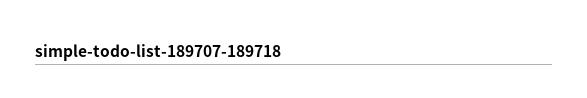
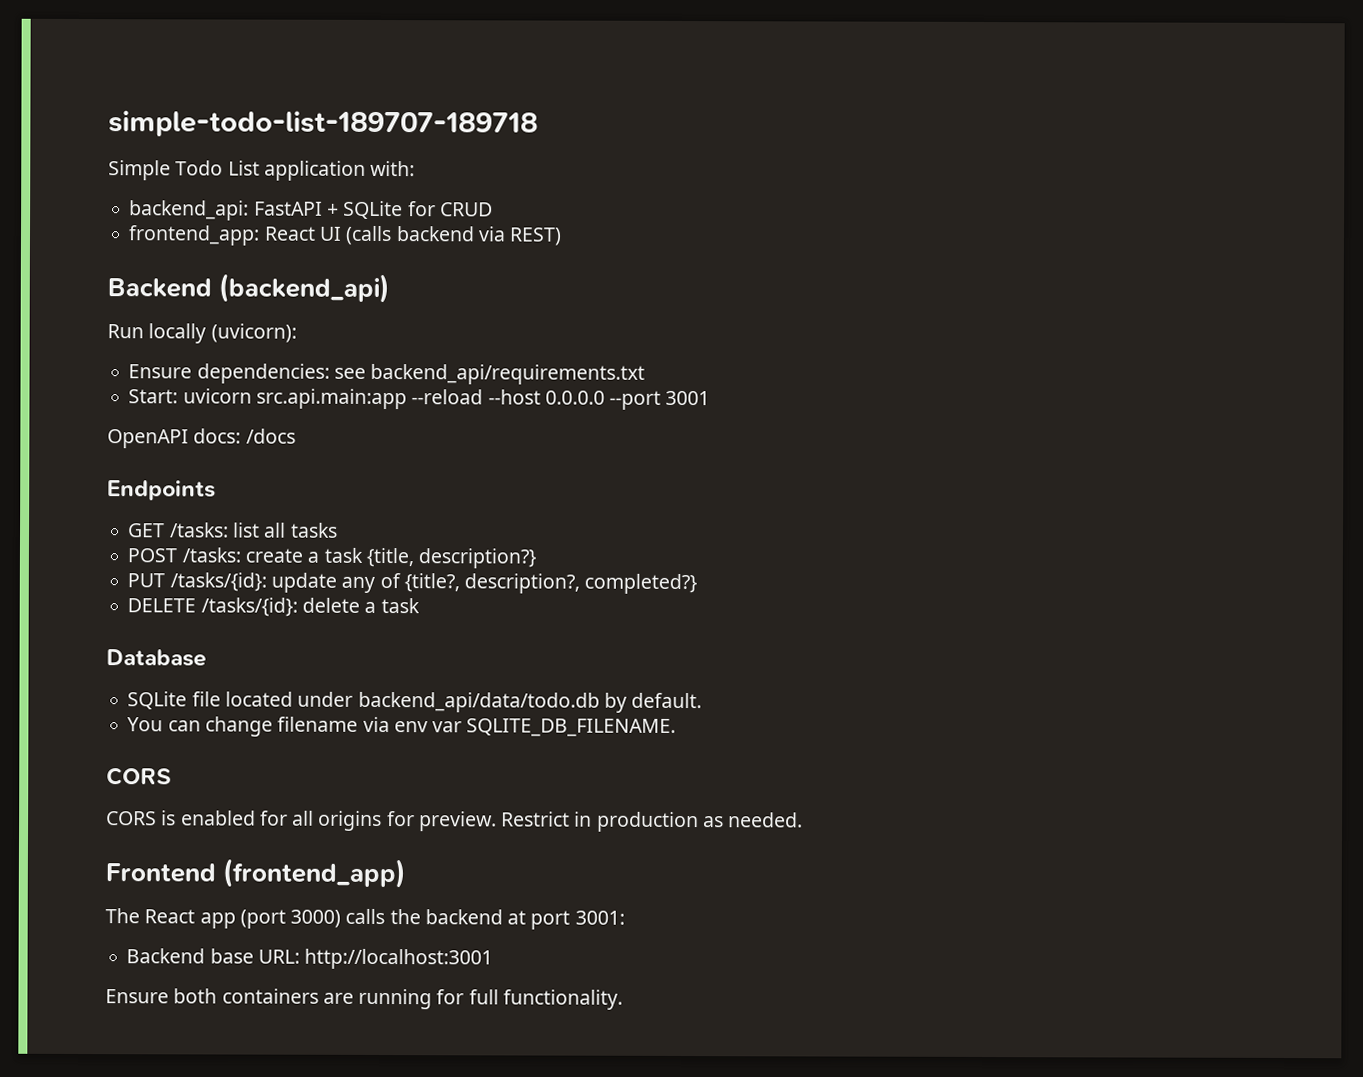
+ Simple Todo List application with:
+ backend_api: FastAPI + SQLite for CRUD
+ frontend_app: React UI (calls backend via REST)
+ Backend (backend_api)
+ Run locally (uvicorn):
+ Ensure dependencies: see backend_api/requirements.txt
+ Start: uvicorn src.api.main:app --reload --host 0.0.0.0 --port 3001
+ OpenAPI docs: /docs
+ Endpoints
+ GET /tasks: list all tasks
+ POST /tasks: create a task {title, description?}
+ PUT /tasks/{id}: update any of {title?, description?, completed?}
+ DELETE /tasks/{id}: delete a task
+ Database
+ SQLite file located under backend_api/data/todo.db by default.
+ You can change filename via env var SQLITE_DB_FILENAME.
+ CORS
+ CORS is enabled for all origins for preview. Restrict in production as needed.
+ Frontend (frontend_app)
+ The React app (port 3000) calls the backend at port 3001:
+ Backend base URL: http://localhost:3001
+ Ensure both containers are running for full functionality.

